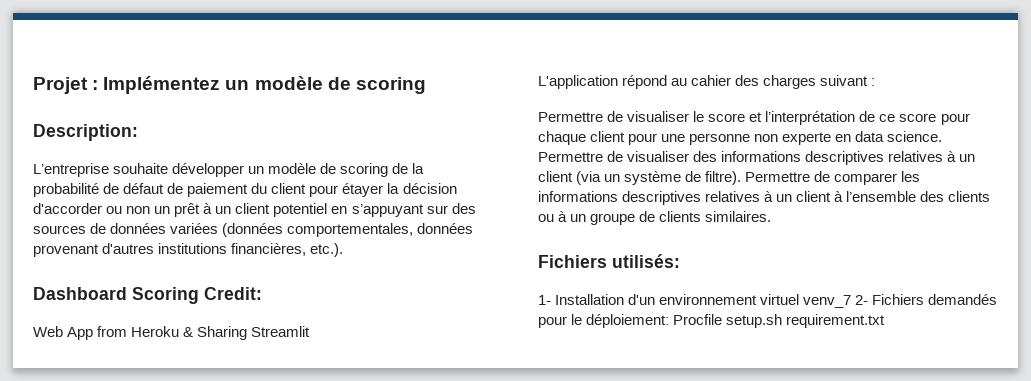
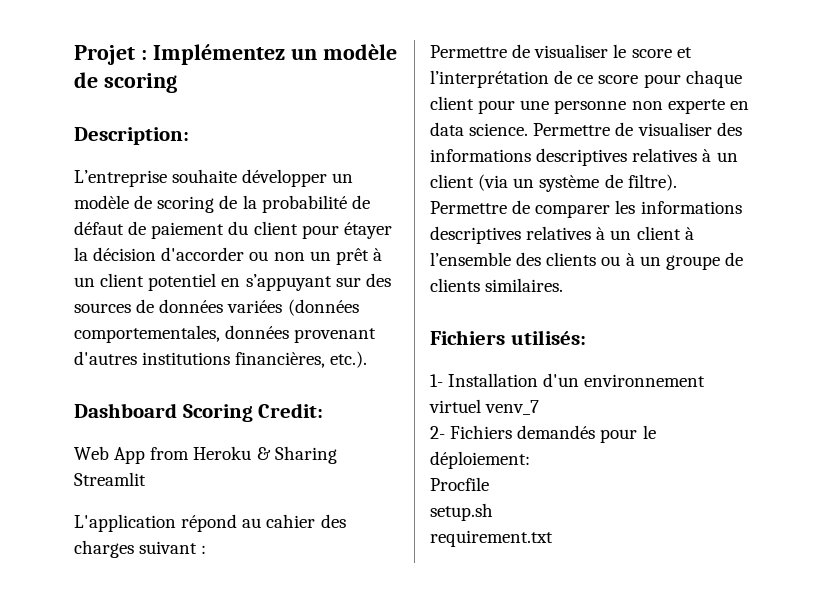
- 1- Installation d'un environnement virtuel venv_7 2- Fichiers demandés pour le déploiement: Procfile setup.sh requirement.txt
+ 1- Installation d'un environnement virtuel venv_7
+ 2- Fichiers demandés pour le déploiement:
+ Procfile
+ setup.sh
+ requirement.txt

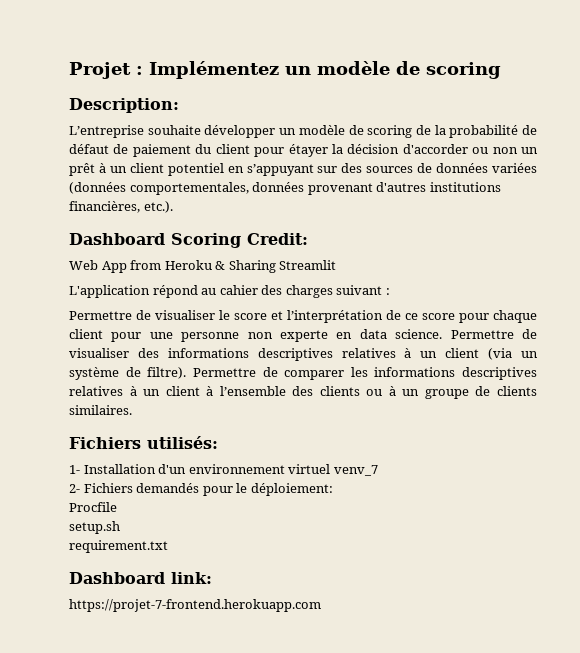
+ Dashboard link:
+ https://projet-7-frontend.herokuapp.com

